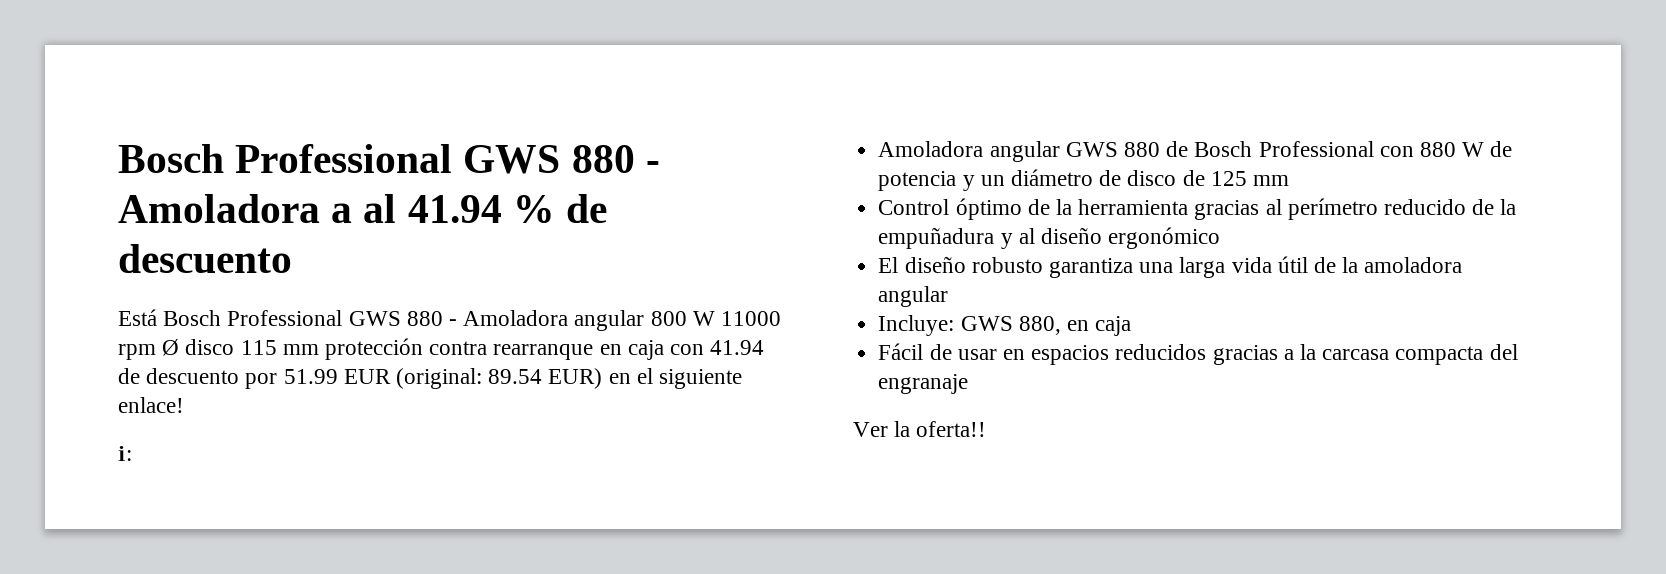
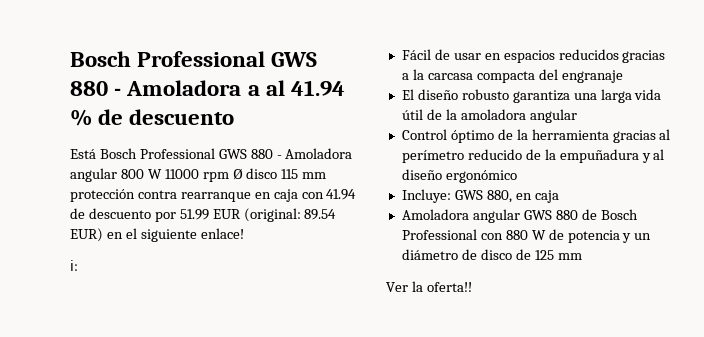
+ Fácil de usar en espacios reducidos gracias a la carcasa compacta del engranaje
+ El diseño robusto garantiza una larga vida útil de la amoladora angular
+ Control óptimo de la herramienta gracias al perímetro reducido de la empuñadura y al diseño ergonómico
+ Incluye: GWS 880, en caja
- Control óptimo de la herramienta gracias al perímetro reducido de la empuñadura y al diseño ergonómico
- El diseño robusto garantiza una larga vida útil de la amoladora angular
- Incluye: GWS 880, en caja
- Fácil de usar en espacios reducidos gracias a la carcasa compacta del engranaje

